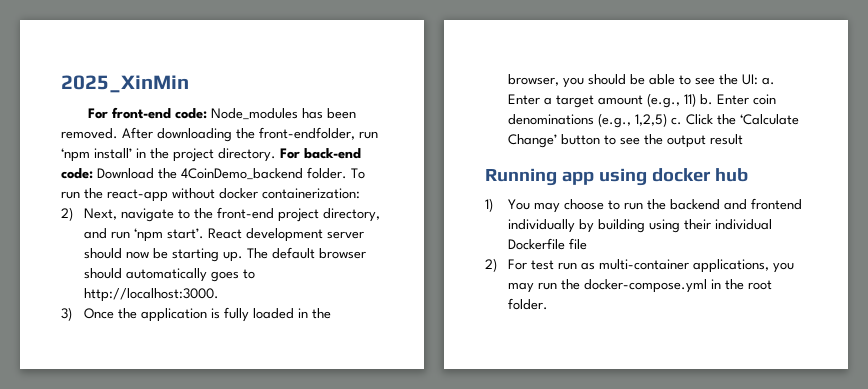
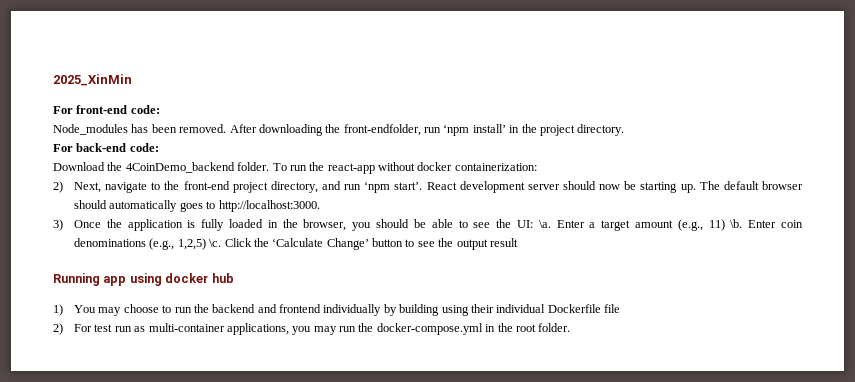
- For front-end code: Node_modules has been removed.
+ For front-end code:
+ Node_modules has been removed.
- After downloading the front-endfolder, run ‘npm install’ in the project directory. For back-end code: Download the 4CoinDemo_backend folder.
+ After downloading the front-endfolder, run ‘npm install’ in the project directory.
+ For back-end code:
+ Download the 4CoinDemo_backend folder.
- 3) Once the application is fully loaded in the browser, you should be able to see the UI: a.
+ 3) Once the application is fully loaded in the browser, you should be able to see the UI: \a.
- Enter a target amount (e.g., 11) b.
+ Enter a target amount (e.g., 11) \b.
- Enter coin denominations (e.g., 1,2,5) c.
+ Enter coin denominations (e.g., 1,2,5) \c.

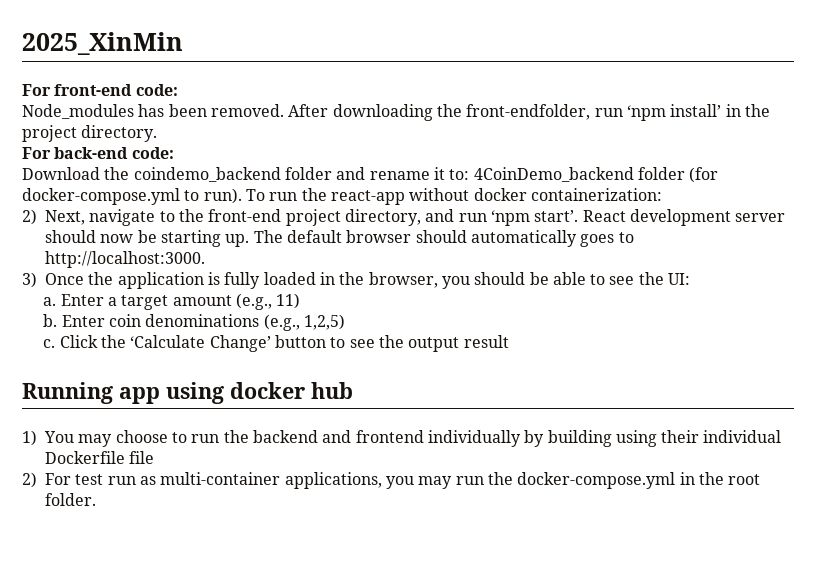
- Download the 4CoinDemo_backend folder.
+ Download the coindemo_backend folder and rename it to: 4CoinDemo_backend folder (for docker-compose.yml to run).
- 3) Once the application is fully loaded in the browser, you should be able to see the UI: \a.
+ 3) Once the application is fully loaded in the browser, you should be able to see the UI:
+ a.
- Enter a target amount (e.g., 11) \b.
+ Enter a target amount (e.g., 11)
+ b.
- Enter coin denominations (e.g., 1,2,5) \c.
+ Enter coin denominations (e.g., 1,2,5)
+ c.

